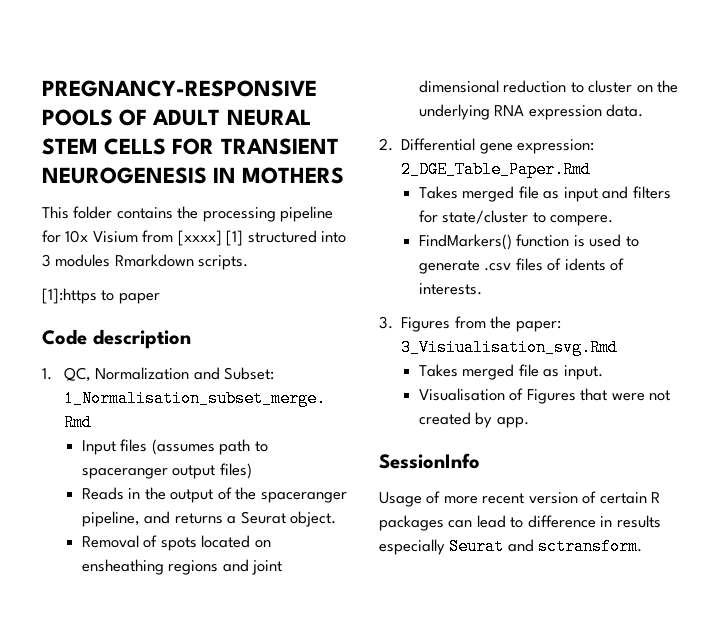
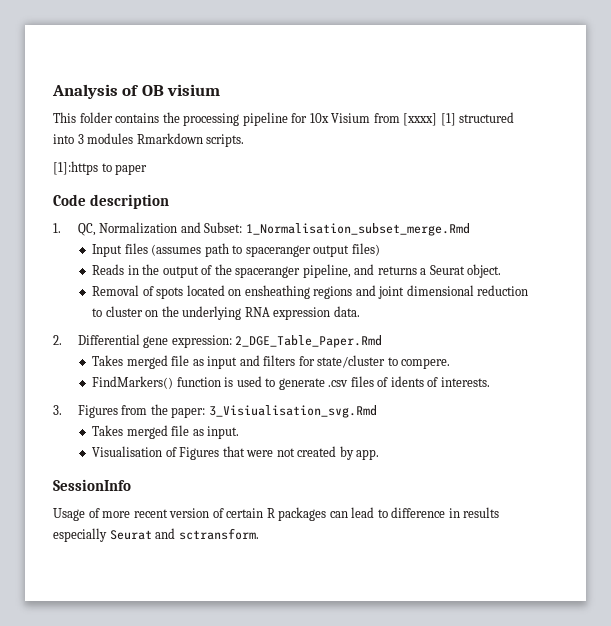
- PREGNANCY-RESPONSIVE POOLS OF ADULT NEURAL STEM CELLS FOR TRANSIENT NEUROGENESIS IN MOTHERS
+ Analysis of OB visium

